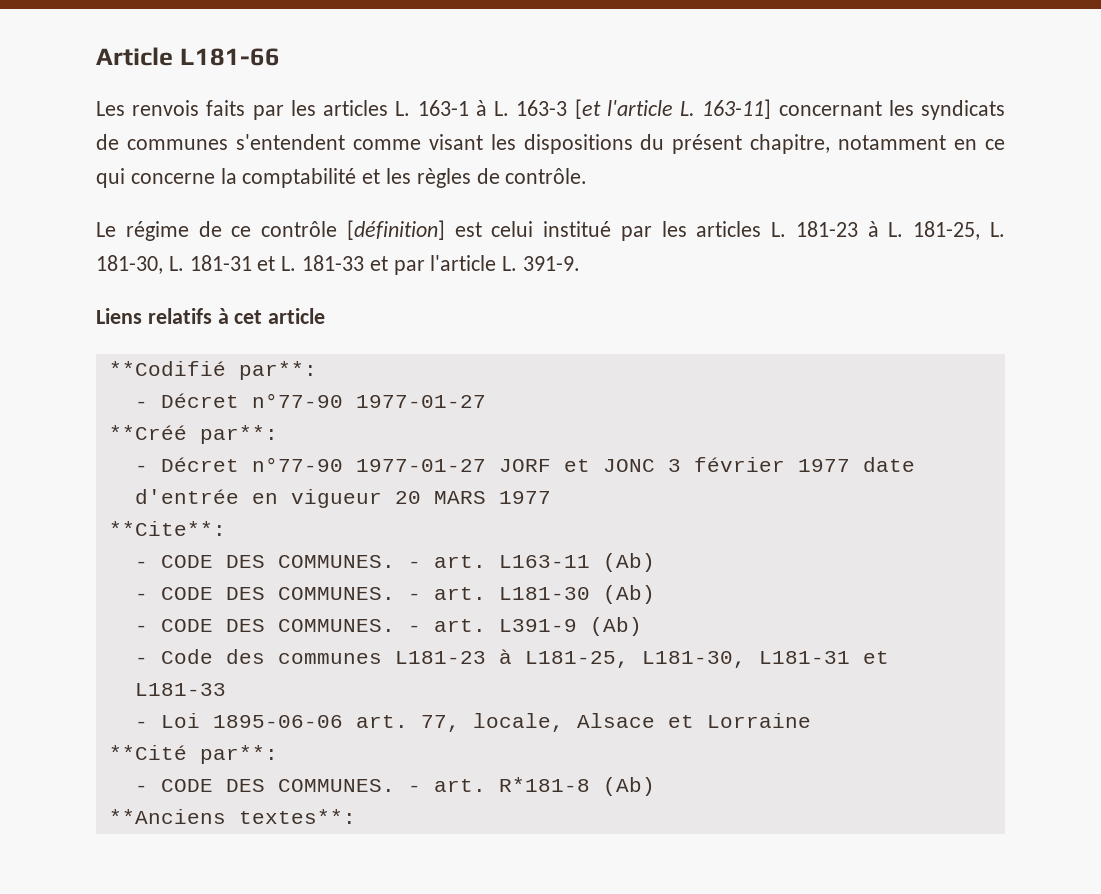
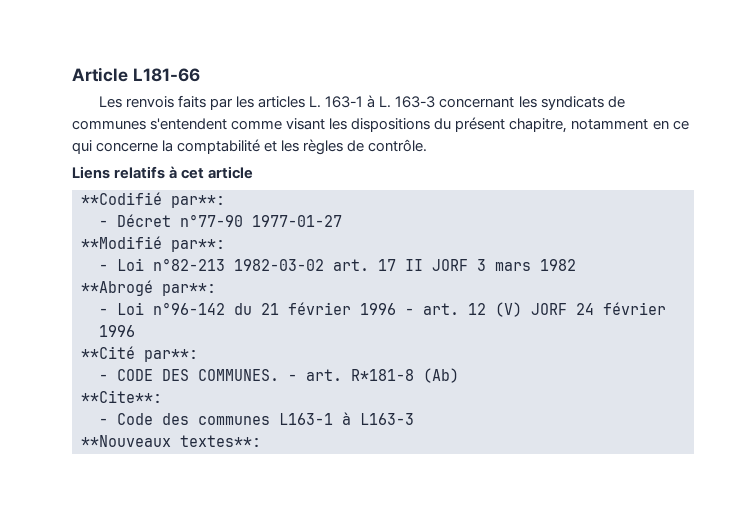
- Les renvois faits par les articles L. 163-1 à L. 163-3 [et l'article L. 163-11] concernant les syndicats de communes s'entendent comme visant les dispositions du présent chapitre, notamment en ce qui concerne la comptabilité et les règles de contrôle.
+ Les renvois faits par les articles L. 163-1 à L. 163-3 concernant les syndicats de communes s'entendent comme visant les dispositions du présent chapitre, notamment en ce qui concerne la comptabilité et les règles de contrôle.
- Le régime de ce contrôle [définition] est celui institué par les articles L. 181-23 à L. 181-25, L. 181-30, L. 181-31 et L. 181-33 et par l'article L. 391-9.
- **Créé par**:
- - Décret n°77-90 1977-01-27 JORF et JONC 3 février 1977 date d'entrée en vigueur 20 MARS 1977
- **Cite**:
- - CODE DES COMMUNES. - art. L163-11 (Ab)
- - CODE DES COMMUNES. - art. L181-30 (Ab)
- - CODE DES COMMUNES. - art. L391-9 (Ab)
- - Code des communes L181-23 à L181-25, L181-30, L181-31 et L181-33
- - Loi 1895-06-06 art. 77, locale, Alsace et Lorraine
+ **Modifié par**:
+ - Loi n°82-213 1982-03-02 art. 17 II JORF 3 mars 1982
+ **Abrogé par**:
+ - Loi n°96-142 du 21 février 1996 - art. 12 (V) JORF 24 février 1996
- **Anciens textes**:
+ **Cite**:
+ - Code des communes L163-1 à L163-3
+ **Nouveaux textes**:

